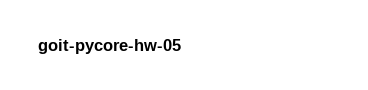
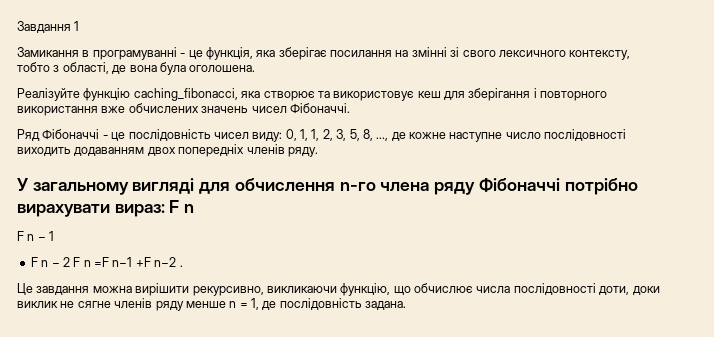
- goit-pycore-hw-05
+ Завдання 1
+ Замикання в програмуванні - це функція, яка зберігає посилання на змінні зі свого лексичного контексту, тобто з області, де вона була оголошена.
+ Реалізуйте функцію caching_fibonacci, яка створює та використовує кеш для зберігання і повторного використання вже обчислених значень чисел Фібоначчі.
+ Ряд Фібоначчі - це послідовність чисел виду: 0, 1, 1, 2, 3, 5, 8, ..., де кожне наступне число послідовності виходить додаванням двох попередніх членів ряду.
+ У загальному вигляді для обчислення n-го члена ряду Фібоначчі потрібно вирахувати вираз: F n
+ F n − 1
+ F n − 2 F n =F n−1 +F n−2 .
+ Це завдання можна вирішити рекурсивно, викликаючи функцію, що обчислює числа послідовності доти, доки виклик не сягне членів ряду менше n = 1, де послідовність задана.

